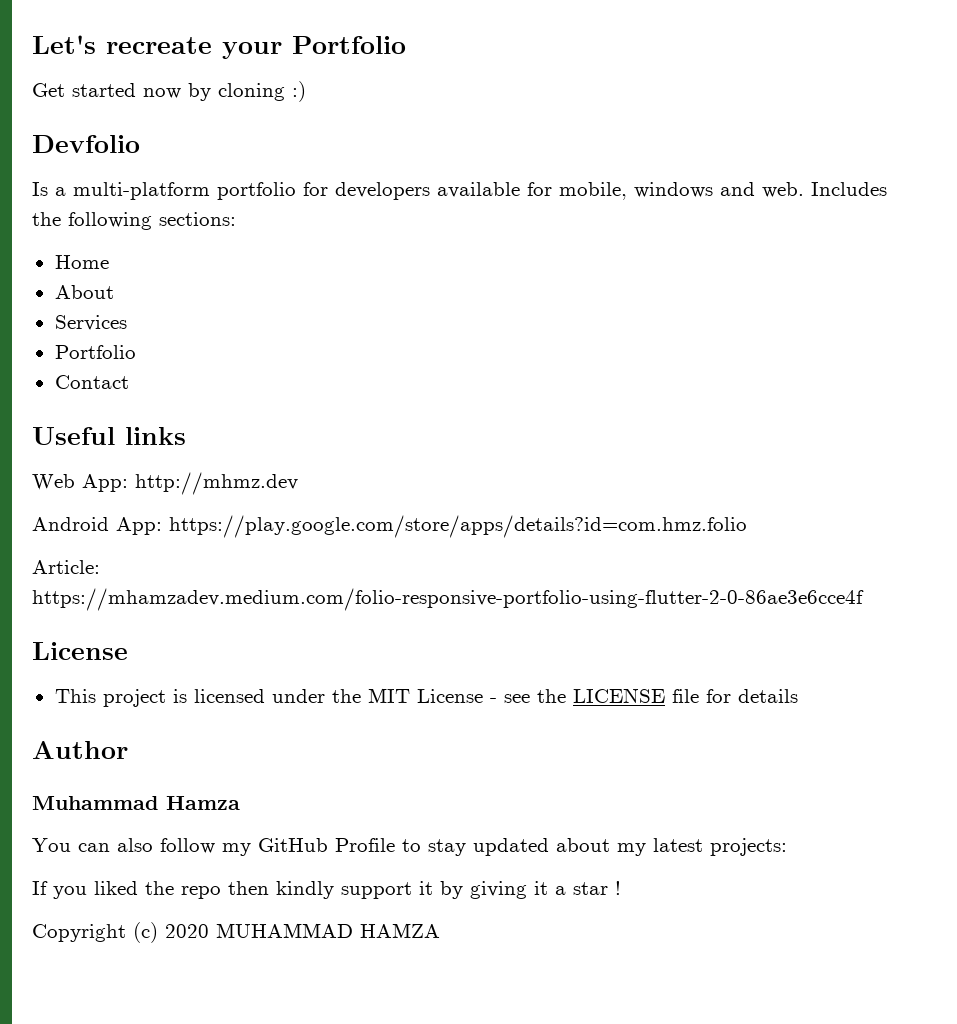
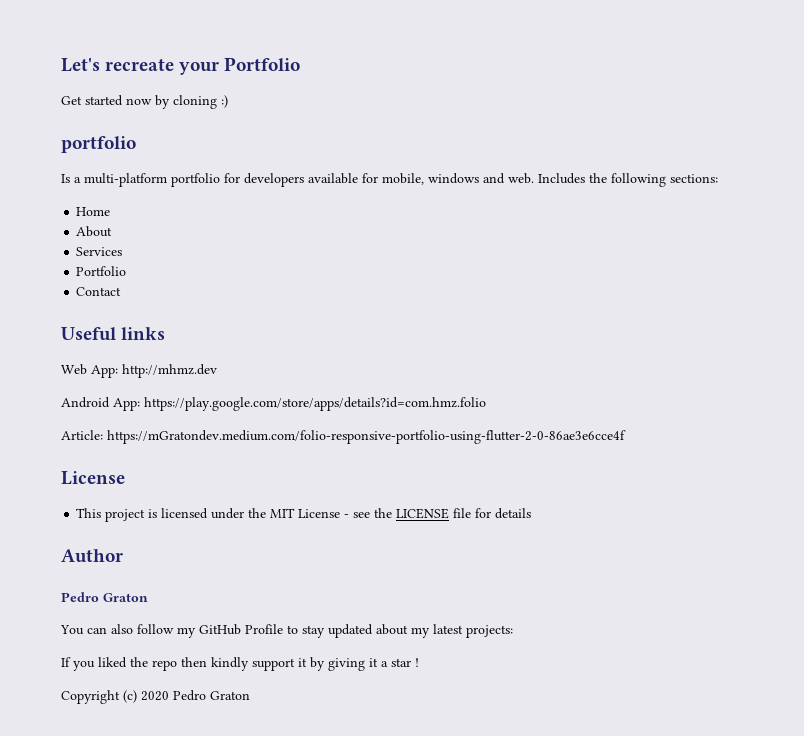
  Get started now by cloning :)
- Devfolio
+ portfolio
- Article: https://mhamzadev.medium.com/folio-responsive-portfolio-using-flutter-2-0-86ae3e6cce4f
+ Article: https://mGratondev.medium.com/folio-responsive-portfolio-using-flutter-2-0-86ae3e6cce4f
  Author
- Muhammad Hamza
+ Pedro Graton
- Copyright (c) 2020 MUHAMMAD HAMZA
+ Copyright (c) 2020 Pedro Graton

